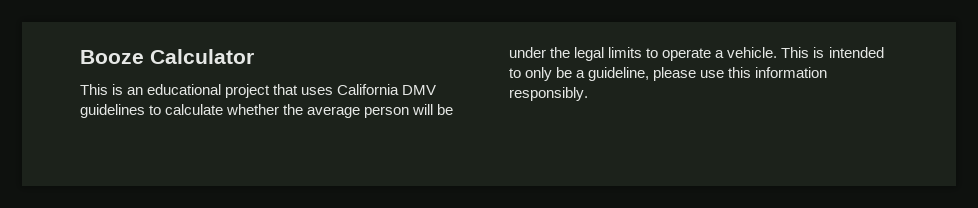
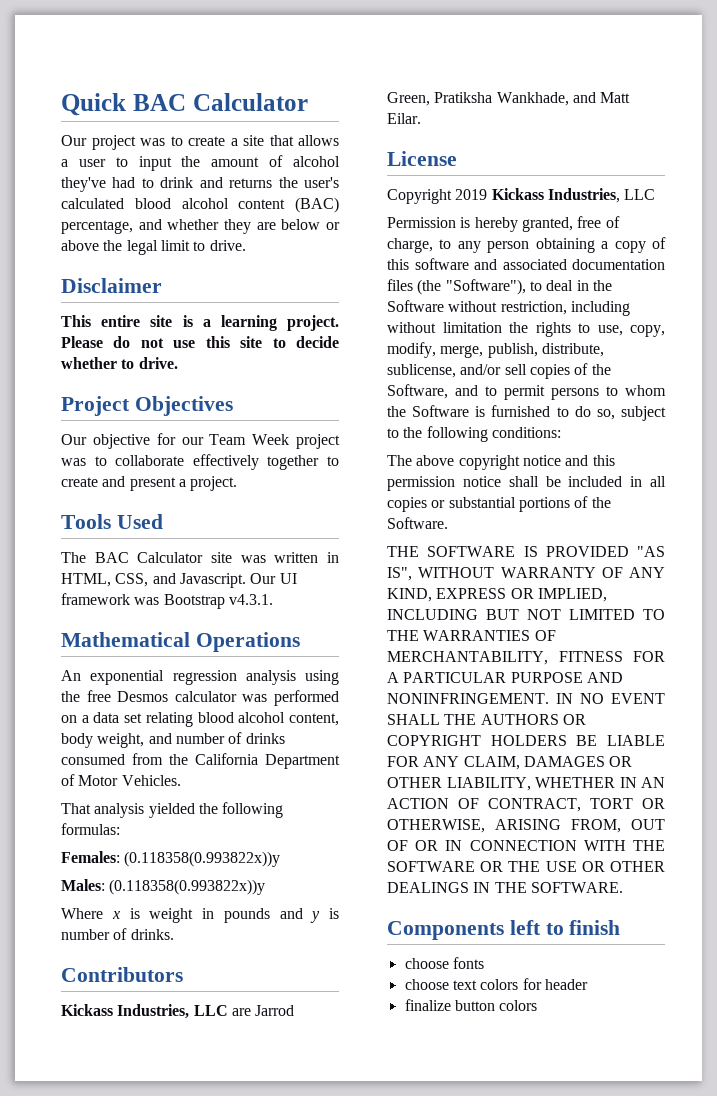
- Booze Calculator
+ Quick BAC Calculator
- This is an educational project that uses California DMV guidelines to calculate whether the average person will be under the legal limits to operate a vehicle. This is intended to only be a guideline, please use this information responsibly.
+ Our project was to create a site that allows a user to input the amount of alcohol they've had to drink and returns the user's calculated blood alcohol content (BAC) percentage, and whether they are below or above the legal limit to drive.
+ Disclaimer
+ This entire site is a learning project. Please do not use this site to decide whether to drive.
+ Project Objectives
+ Our objective for our Team Week project was to collaborate effectively together to create and present a project.
+ Tools Used
+ The BAC Calculator site was written in HTML, CSS, and Javascript. Our UI framework was Bootstrap v4.3.1.
+ Mathematical Operations
+ An exponential regression analysis using the free Desmos calculator was performed on a data set relating blood alcohol content, body weight, and number of drinks consumed from the California Department of Motor Vehicles.
+ That analysis yielded the following formulas:
+ Females: (0.118358(0.993822x))y
+ Males: (0.118358(0.993822x))y
+ Where x is weight in pounds and y is number of drinks.
+ Contributors
+ Kickass Industries, LLC are Jarrod Green, Pratiksha Wankhade, and Matt Eilar.
+ License
+ Copyright 2019 Kickass Industries, LLC
+ Permission is hereby granted, free of charge, to any person obtaining a copy of this software and associated documentation files (the "Software"), to deal in the Software without restriction, including without limitation the rights to use, copy, modify, merge, publish, distribute, sublicense, and/or sell copies of the Software, and to permit persons to whom the Software is furnished to do so, subject to the following conditions:
+ The above copyright notice and this permission notice shall be included in all copies or substantial portions of the Software.
+ THE SOFTWARE IS PROVIDED "AS IS", WITHOUT WARRANTY OF ANY KIND, EXPRESS OR IMPLIED, INCLUDING BUT NOT LIMITED TO THE WARRANTIES OF MERCHANTABILITY, FITNESS FOR A PARTICULAR PURPOSE AND NONINFRINGEMENT. IN NO EVENT SHALL THE AUTHORS OR COPYRIGHT HOLDERS BE LIABLE FOR ANY CLAIM, DAMAGES OR OTHER LIABILITY, WHETHER IN AN ACTION OF CONTRACT, TORT OR OTHERWISE, ARISING FROM, OUT OF OR IN CONNECTION WITH THE SOFTWARE OR THE USE OR OTHER DEALINGS IN THE SOFTWARE.
+ Components left to finish
+ choose fonts
+ choose text colors for header
+ finalize button colors

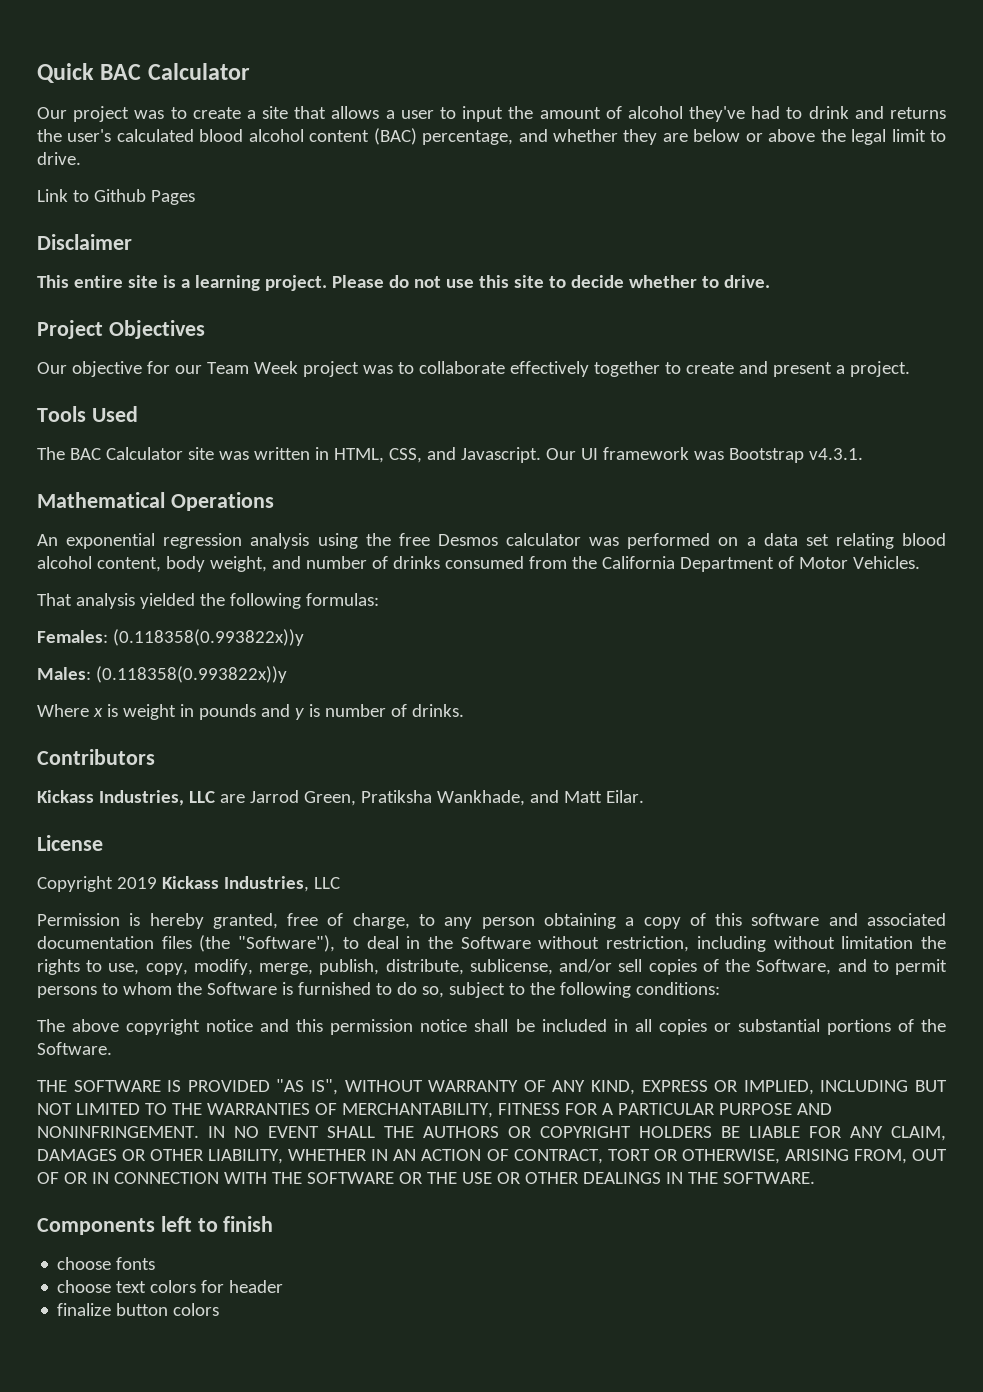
+ Link to Github Pages

